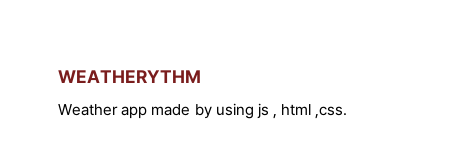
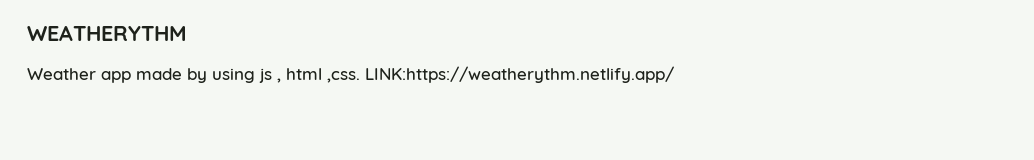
+ LINK:https://weatherythm.netlify.app/

